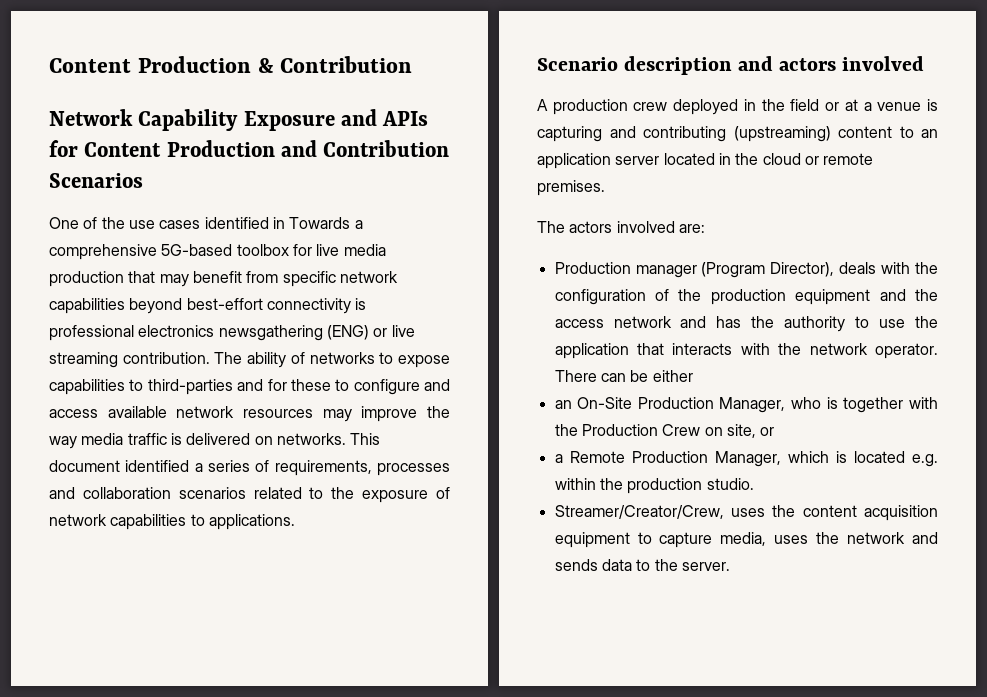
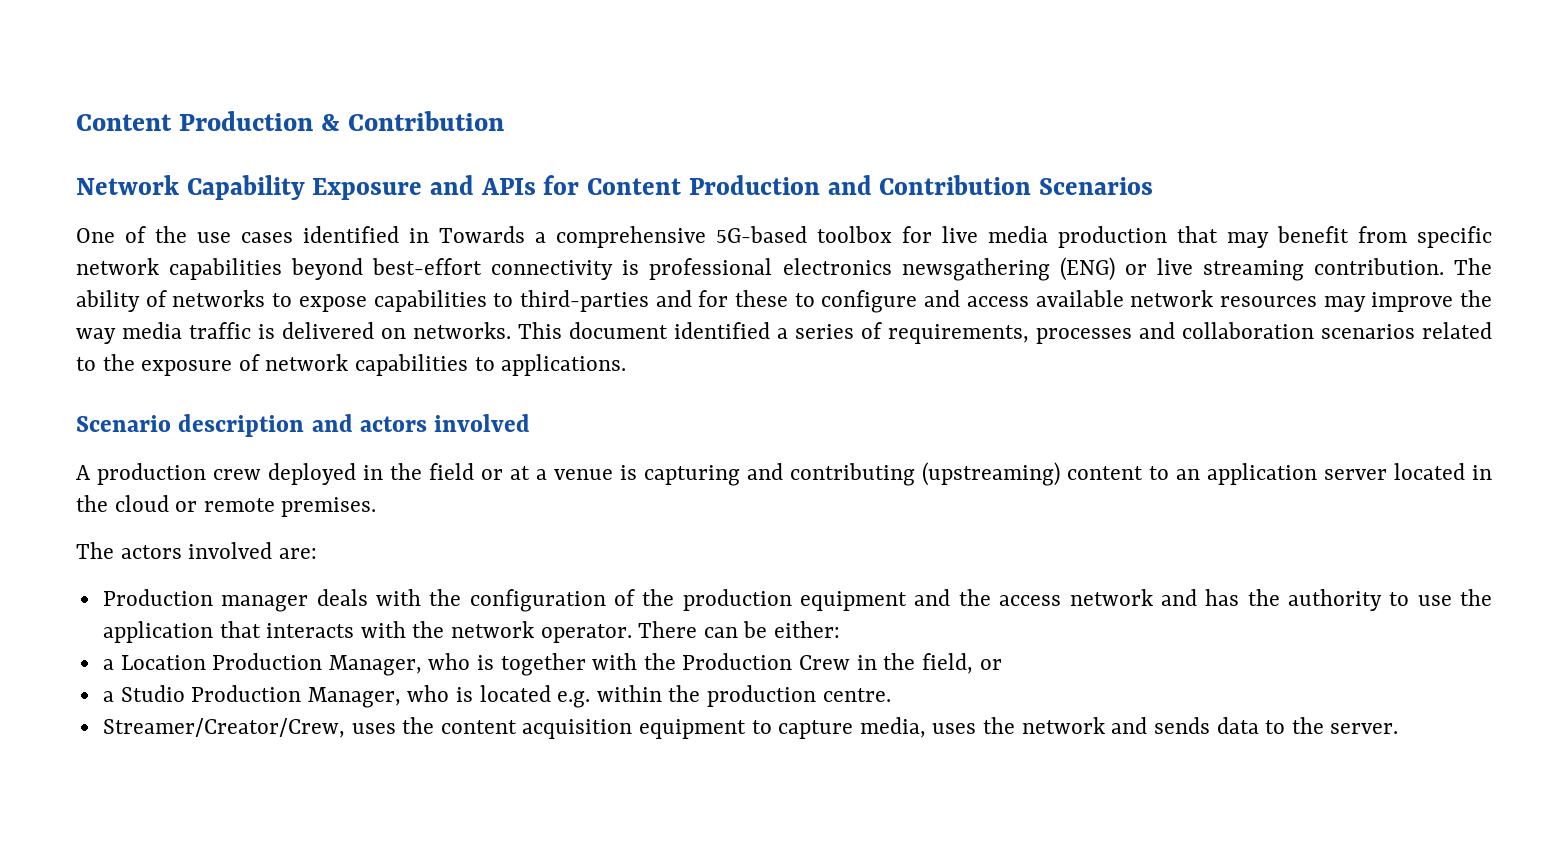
- Production manager (Program Director), deals with the configuration of the production equipment and the access network and has the authority to use the application that interacts with the network operator.
+ Production manager deals with the configuration of the production equipment and the access network and has the authority to use the application that interacts with the network operator.
- There can be either
- an On-Site Production Manager, who is together with the Production Crew on site, or
+ There can be either:
+ a Location Production Manager, who is together with the Production Crew in the field, or
- a Remote Production Manager, which is located e.g. within the production studio.
+ a Studio Production Manager, who is located e.g. within the production centre.

